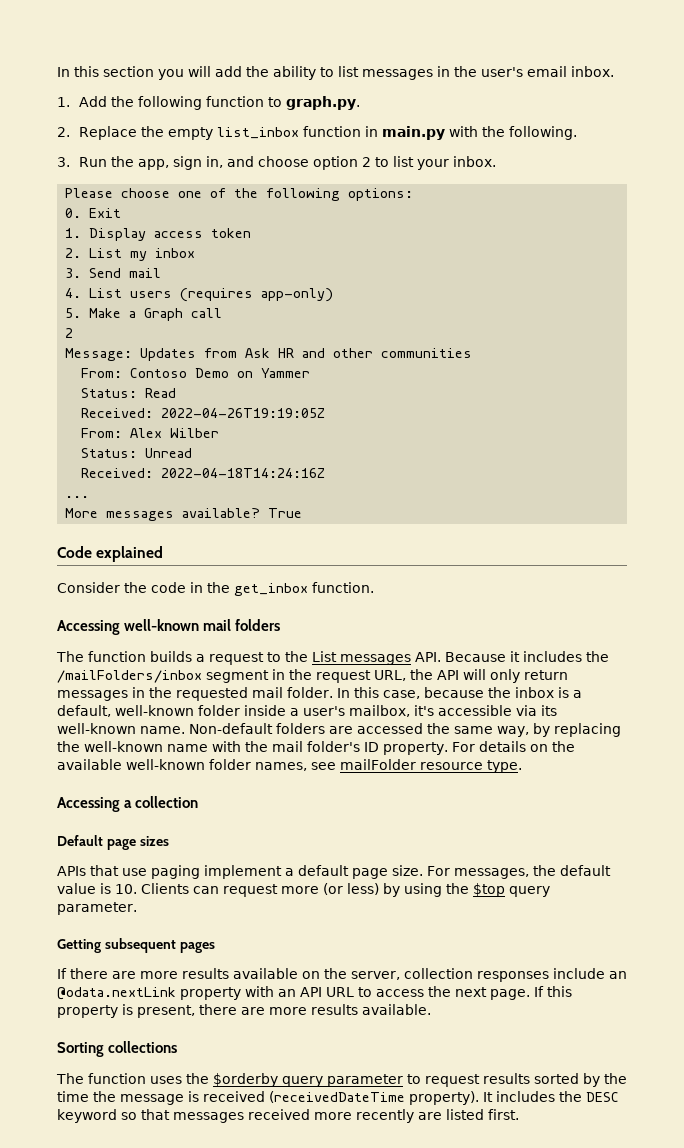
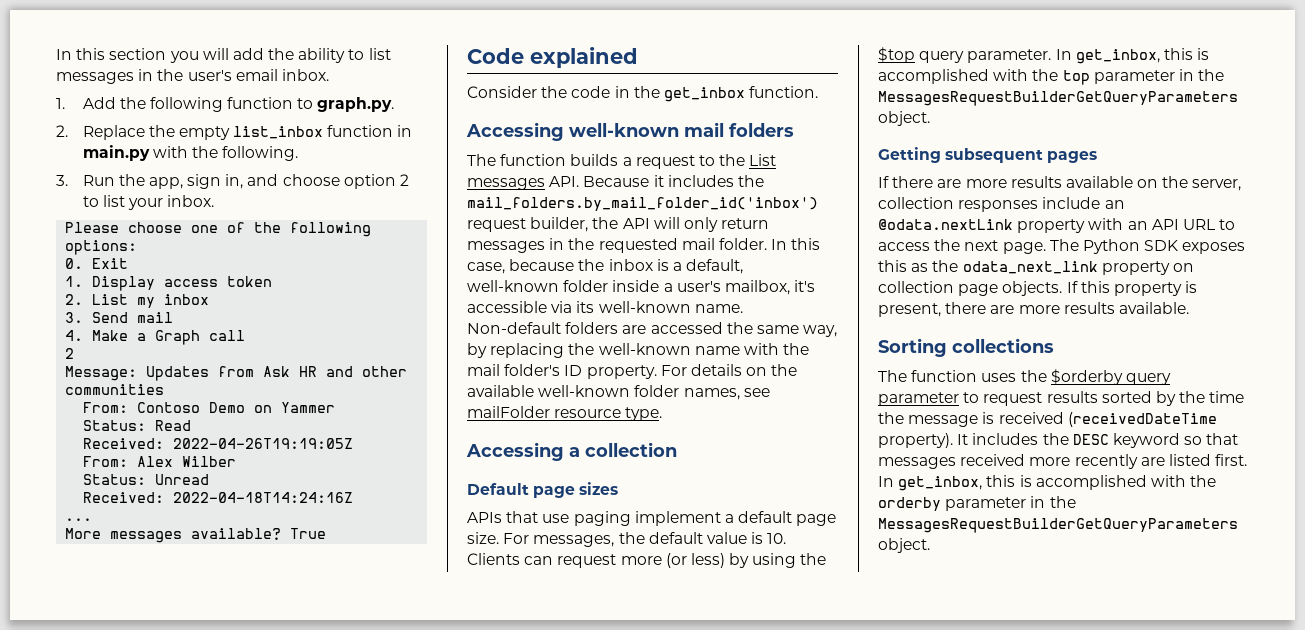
- 4. List users (requires app-only)
- 5. Make a Graph call
+ 4. Make a Graph call
- The function builds a request to the List messages API. Because it includes the /mailFolders/inbox segment in the request URL, the API will only return messages in the requested mail folder.
+ The function builds a request to the List messages API. Because it includes the mail_folders.by_mail_folder_id('inbox') request builder, the API will only return messages in the requested mail folder.
+ In get_inbox, this is accomplished with the top parameter in the MessagesRequestBuilderGetQueryParameters object.
+ The Python SDK exposes this as the odata_next_link property on collection page objects.
+ In get_inbox, this is accomplished with the orderby parameter in the MessagesRequestBuilderGetQueryParameters object.

